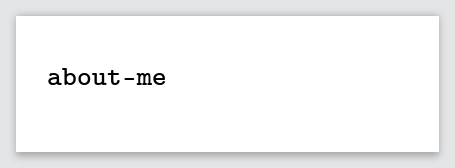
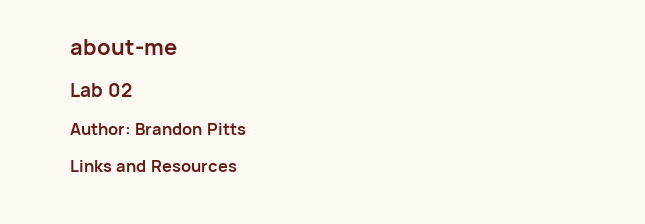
+ Lab 02
+ Author: Brandon Pitts
+ Links and Resources

